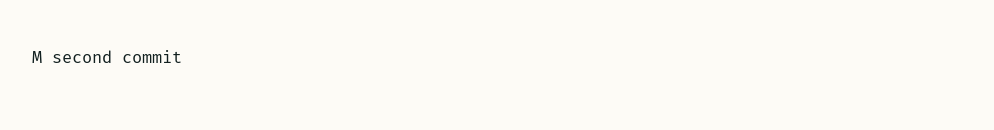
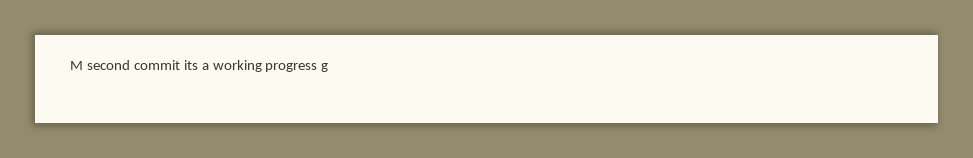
- M second commit
+ M second commit its a working progress g

